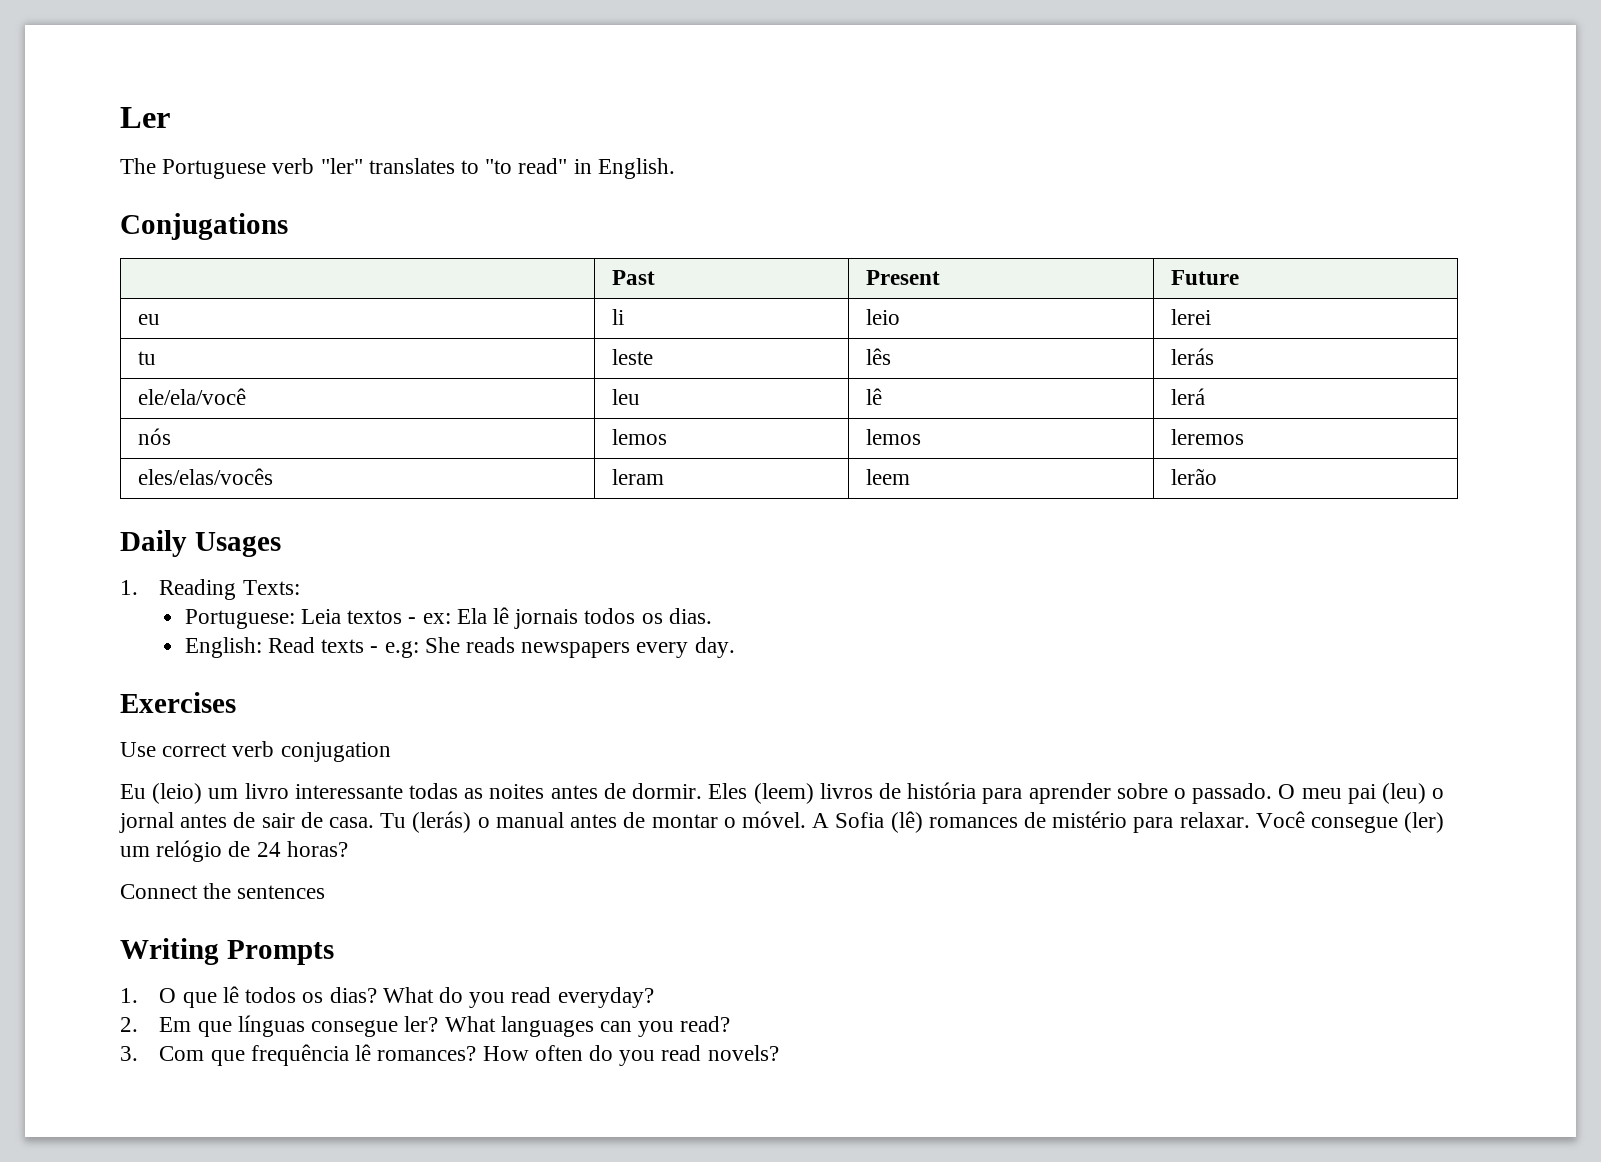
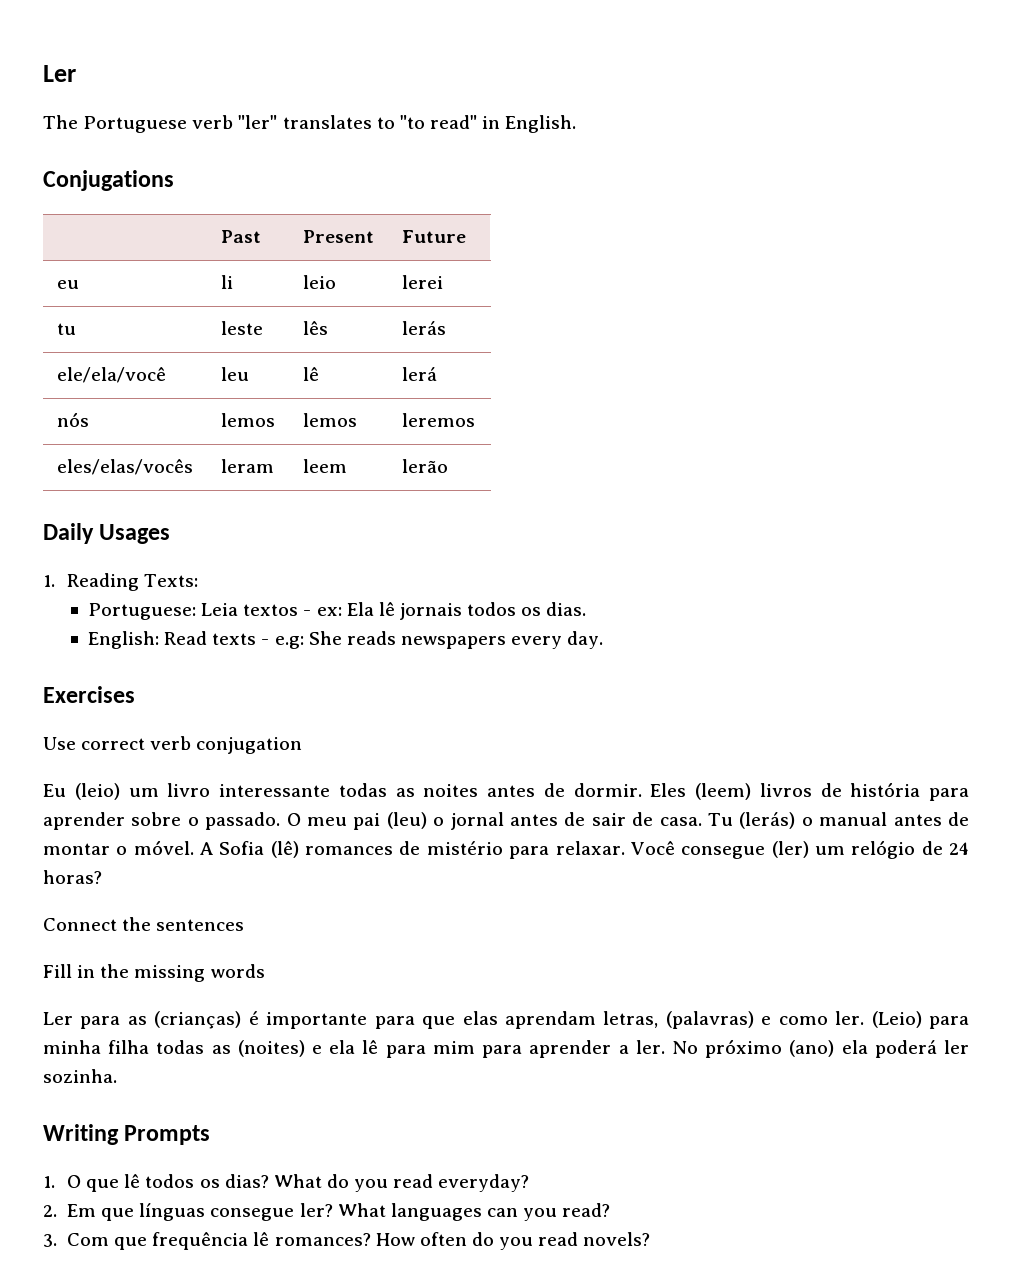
+ Fill in the missing words
+ Ler para as (crianças) é importante para que elas aprendam letras, (palavras) e como ler. (Leio) para minha filha todas as (noites) e ela lê para mim para aprender a ler. No próximo (ano) ela poderá ler sozinha.

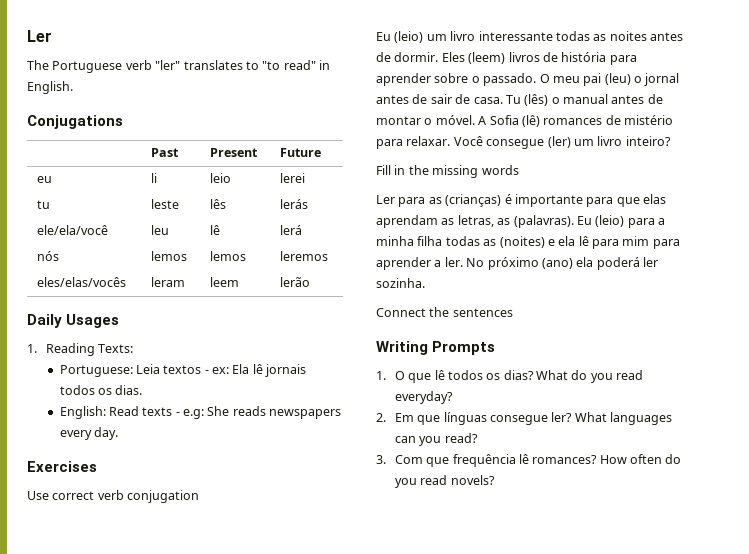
- Tu (lerás) o manual antes de montar o móvel.
+ Tu (lês) o manual antes de montar o móvel.
- Você consegue (ler) um relógio de 24 horas?
- Connect the sentences
+ Você consegue (ler) um livro inteiro?
- Ler para as (crianças) é importante para que elas aprendam letras, (palavras) e como ler. (Leio) para minha filha todas as (noites) e ela lê para mim para aprender a ler.
+ Ler para as (crianças) é importante para que elas aprendam as letras, as (palavras). Eu (leio) para a minha filha todas as (noites) e ela lê para mim para aprender a ler.
+ Connect the sentences

